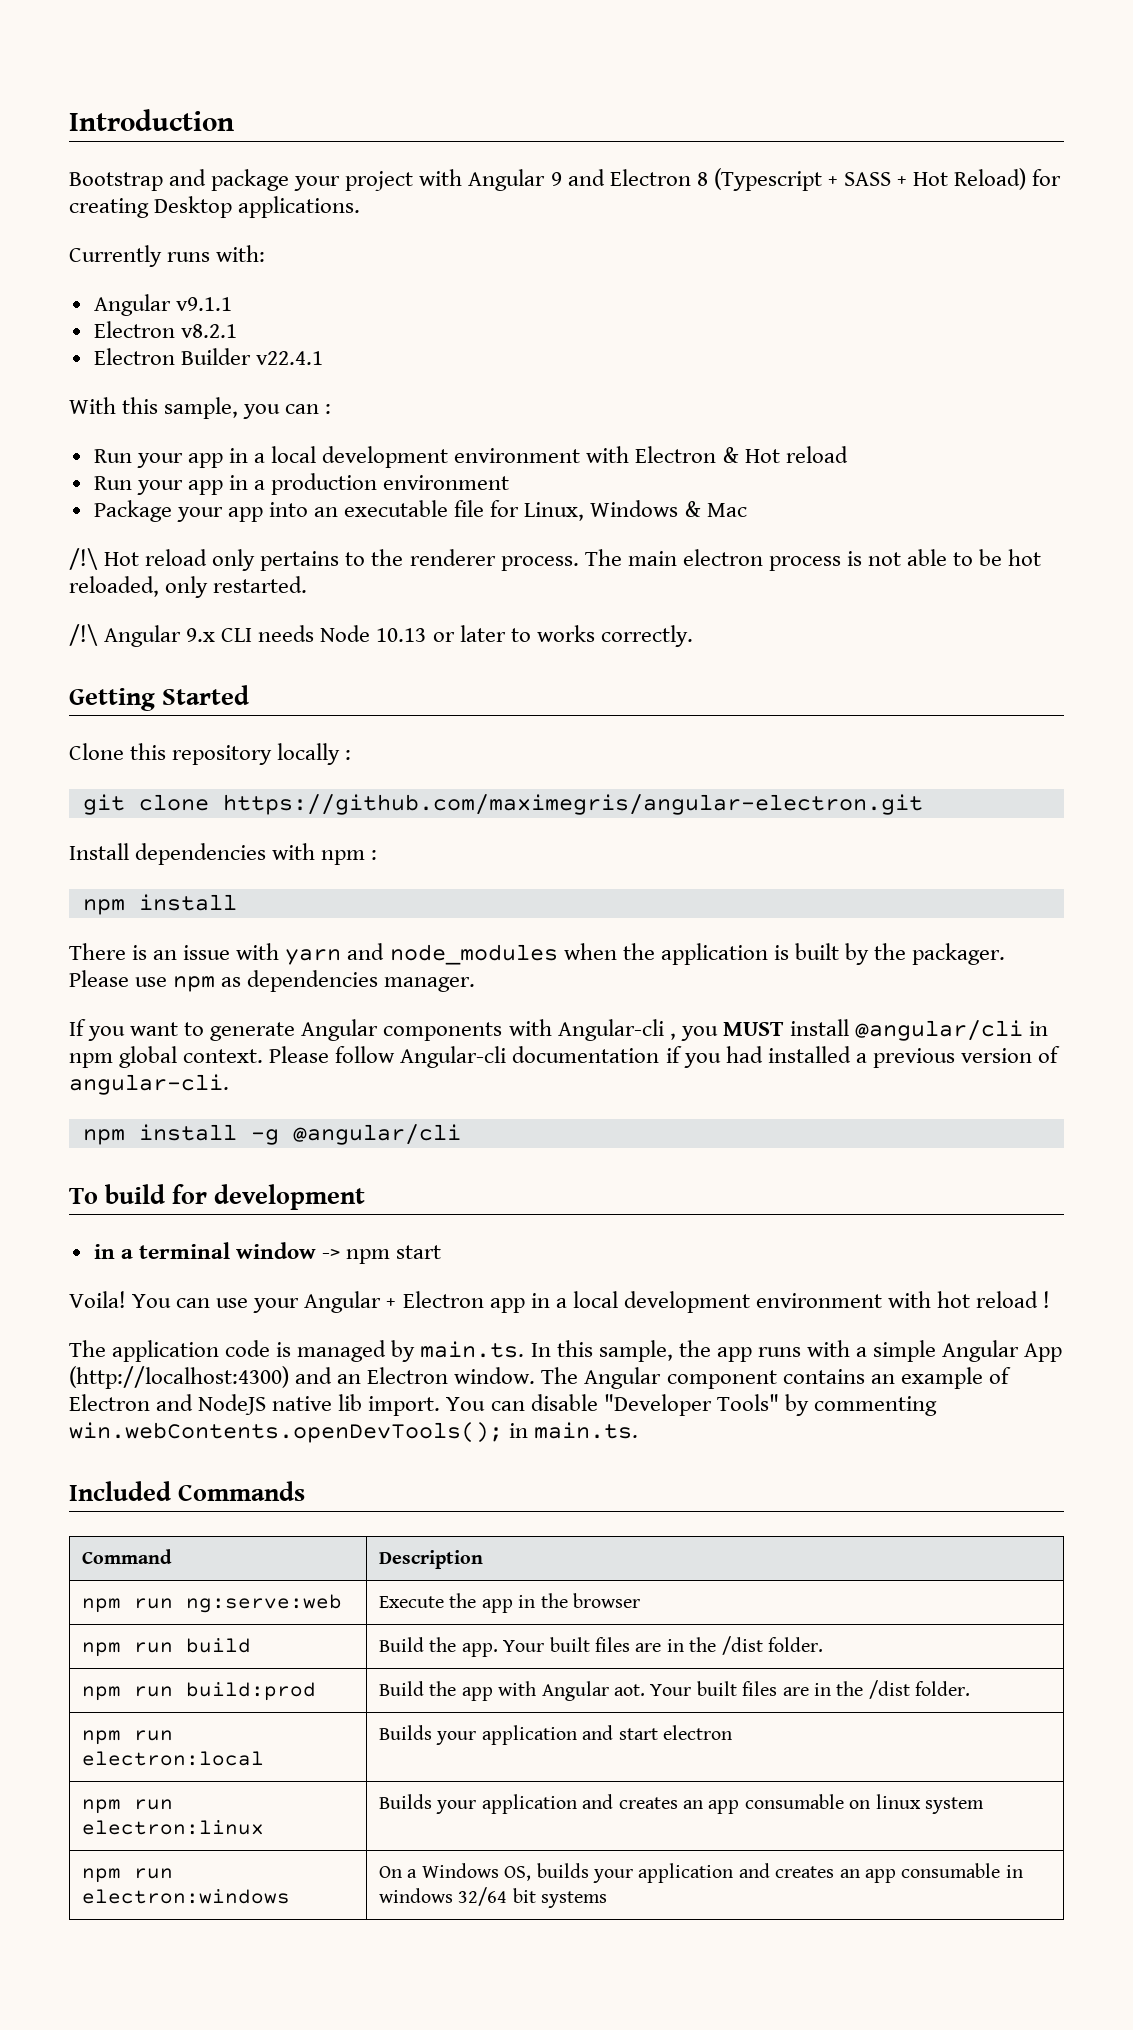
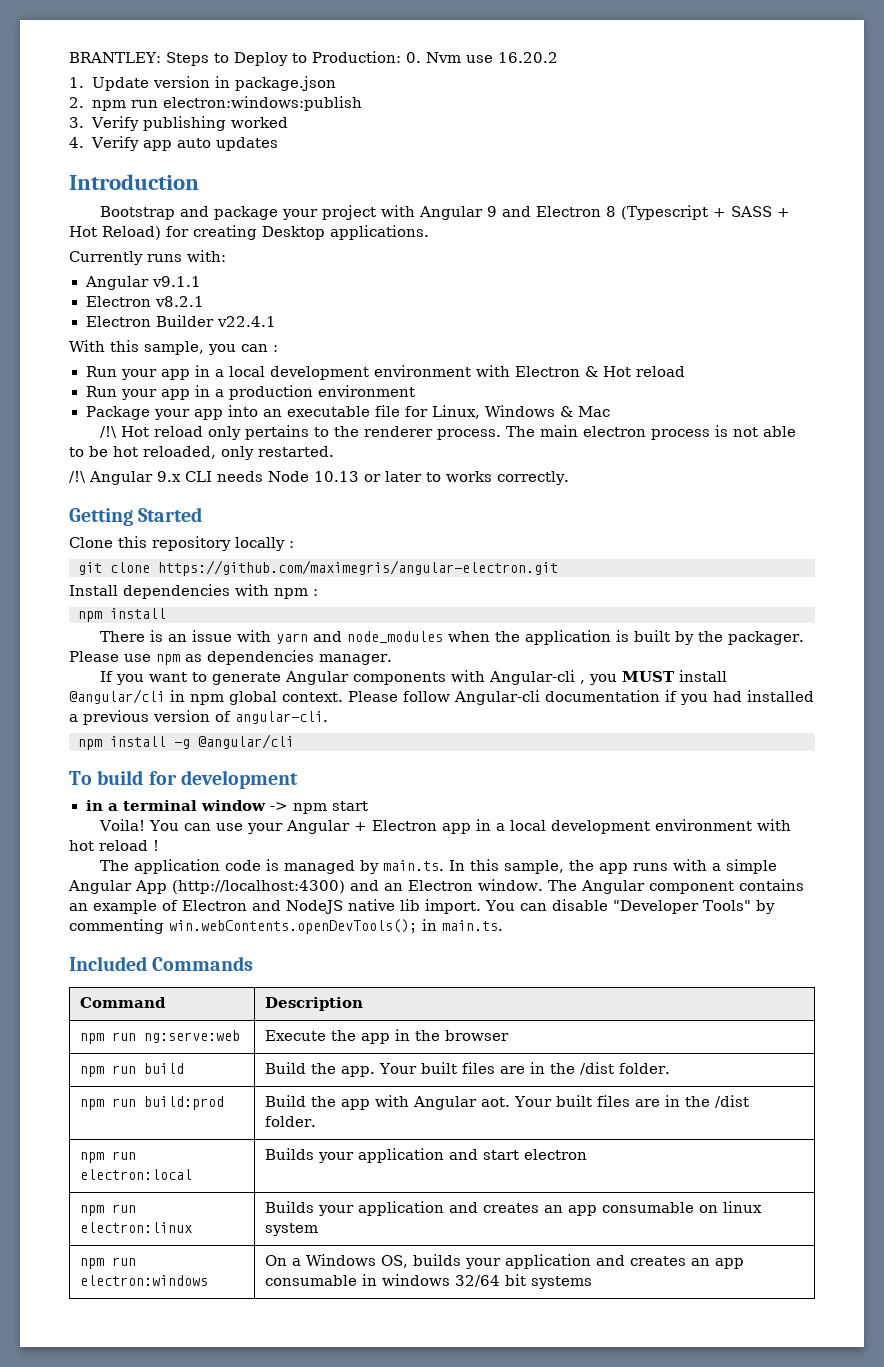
+ BRANTLEY: Steps to Deploy to Production: 0. Nvm use 16.20.2
+ 1. Update version in package.json
+ 2. npm run electron:windows:publish
+ 3. Verify publishing worked
+ 4. Verify app auto updates

